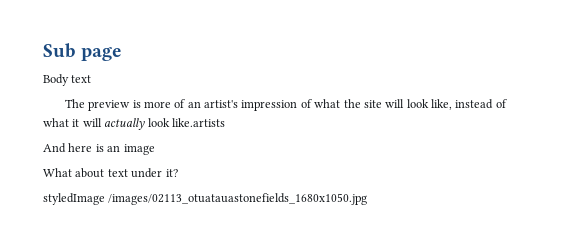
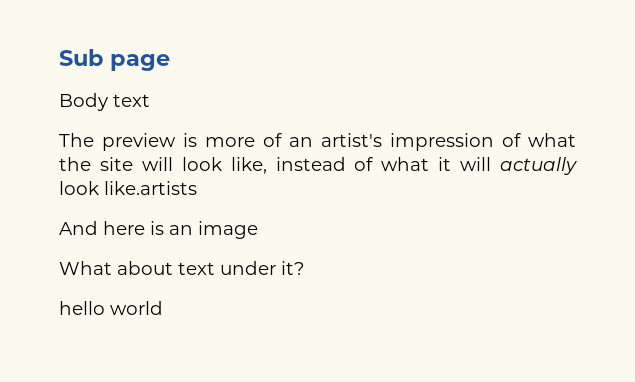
- styledImage /images/02113_otuatauastonefields_1680x1050.jpg
+ hello world

